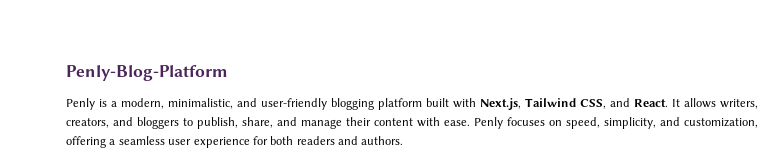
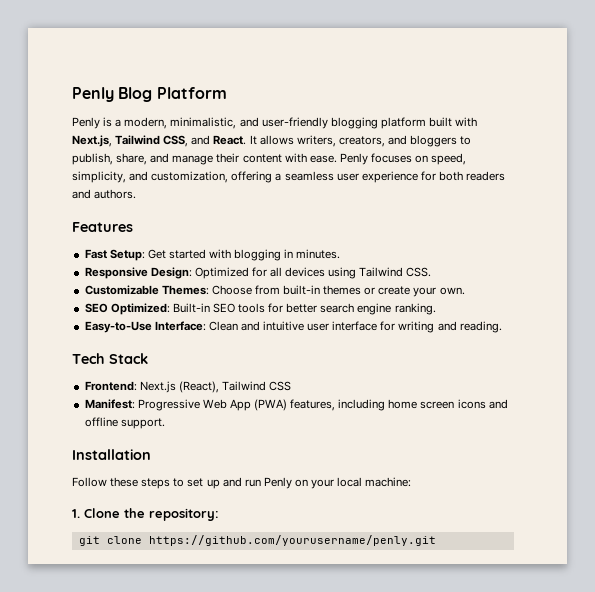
- Penly-Blog-Platform
+ Penly Blog Platform
+ Features
+ Fast Setup: Get started with blogging in minutes.
+ Responsive Design: Optimized for all devices using Tailwind CSS.
+ Customizable Themes: Choose from built-in themes or create your own.
+ SEO Optimized: Built-in SEO tools for better search engine ranking.
+ Easy-to-Use Interface: Clean and intuitive user interface for writing and reading.
+ Tech Stack
+ Frontend: Next.js (React), Tailwind CSS
+ Manifest: Progressive Web App (PWA) features, including home screen icons and offline support.
+ Installation
+ Follow these steps to set up and run Penly on your local machine:
+ 1. Clone the repository:
+ git clone https://github.com/yourusername/penly.git

